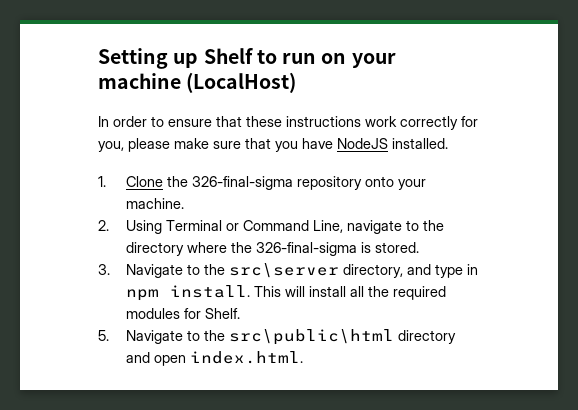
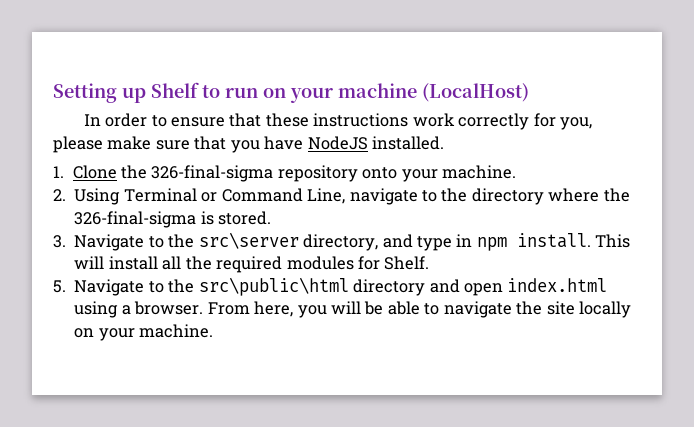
- 5. Navigate to the src\public\html directory and open index.html.
+ 5. Navigate to the src\public\html directory and open index.html using a browser. From here, you will be able to navigate the site locally on your machine.

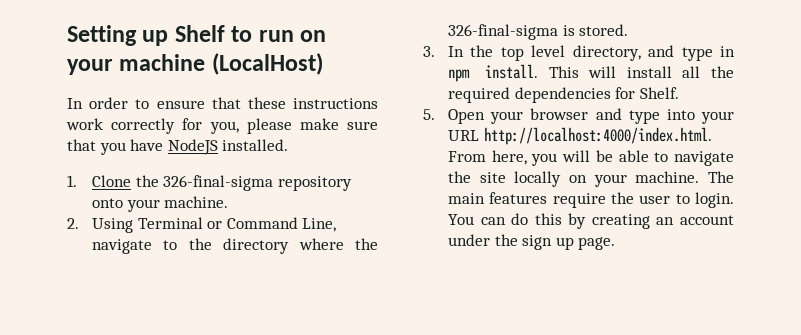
- 3. Navigate to the src\server directory, and type in npm install.
+ 3. In the top level directory, and type in npm install.
- This will install all the required modules for Shelf.
+ This will install all the required dependencies for Shelf.
- 5. Navigate to the src\public\html directory and open index.html using a browser. From here, you will be able to navigate the site locally on your machine.
+ 5. Open your browser and type into your URL http://localhost:4000/index.html. From here, you will be able to navigate the site locally on your machine.
+ The main features require the user to login. You can do this by creating an account under the sign up page.

